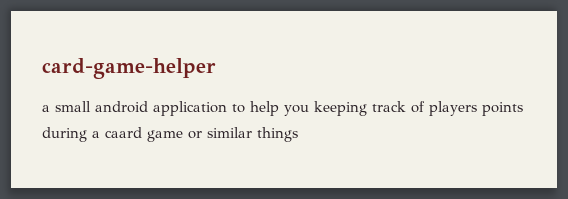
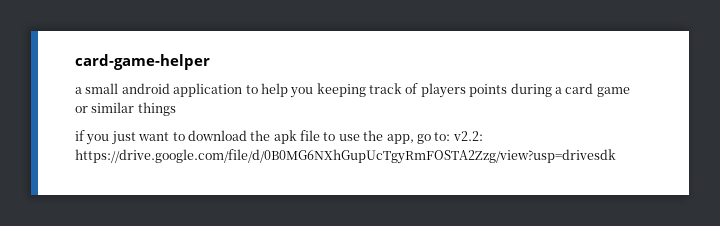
- a small android application to help you keeping track of players points during a caard game or similar things
+ a small android application to help you keeping track of players points during a card game or similar things
+ if you just want to download the apk file to use the app, go to: v2.2: https://drive.google.com/file/d/0B0MG6NXhGupUcTgyRmFOSTA2Zzg/view?usp=drivesdk

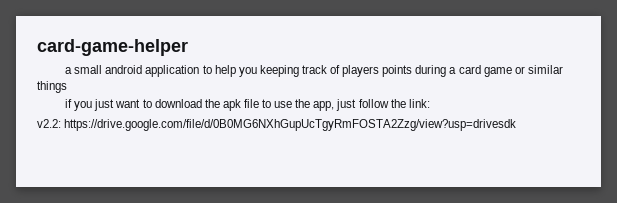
- if you just want to download the apk file to use the app, go to: v2.2: https://drive.google.com/file/d/0B0MG6NXhGupUcTgyRmFOSTA2Zzg/view?usp=drivesdk
+ if you just want to download the apk file to use the app, just follow the link:
+ v2.2: https://drive.google.com/file/d/0B0MG6NXhGupUcTgyRmFOSTA2Zzg/view?usp=drivesdk

